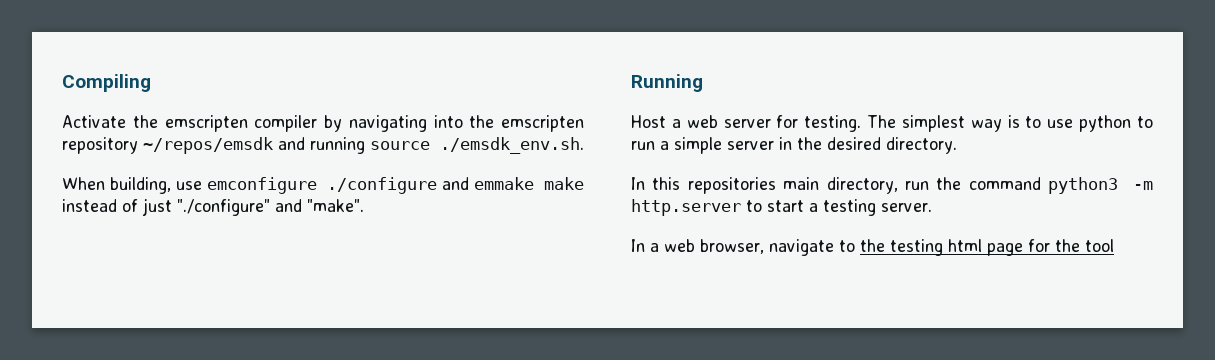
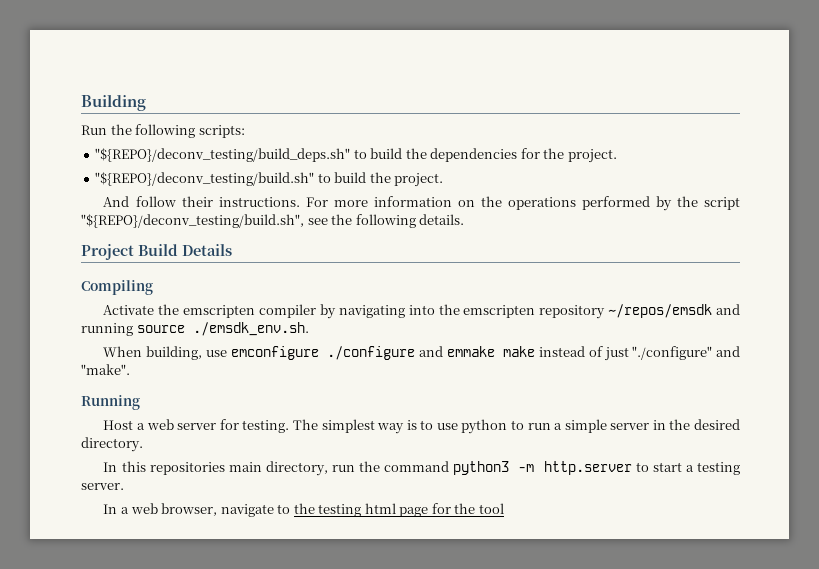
+ Building
+ Run the following scripts:
+ "${REPO}/deconv_testing/build_deps.sh" to build the dependencies for the project.
+ "${REPO}/deconv_testing/build.sh" to build the project.
+ And follow their instructions. For more information on the operations performed by the script "${REPO}/deconv_testing/build.sh", see the following details.
+ Project Build Details

